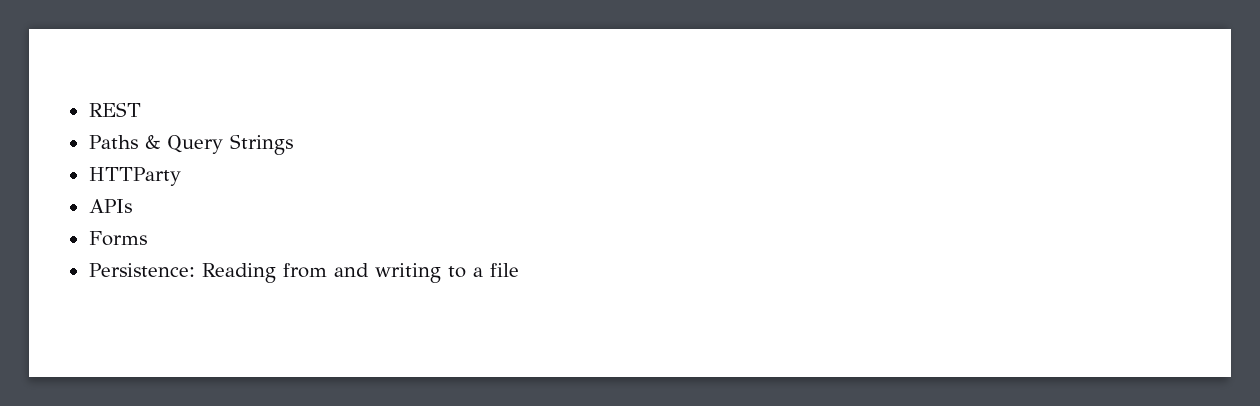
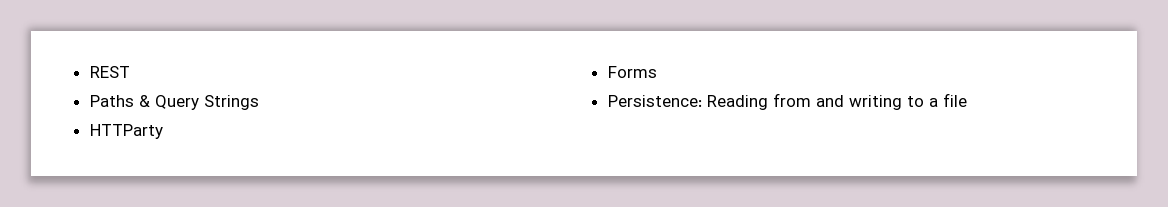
- APIs

